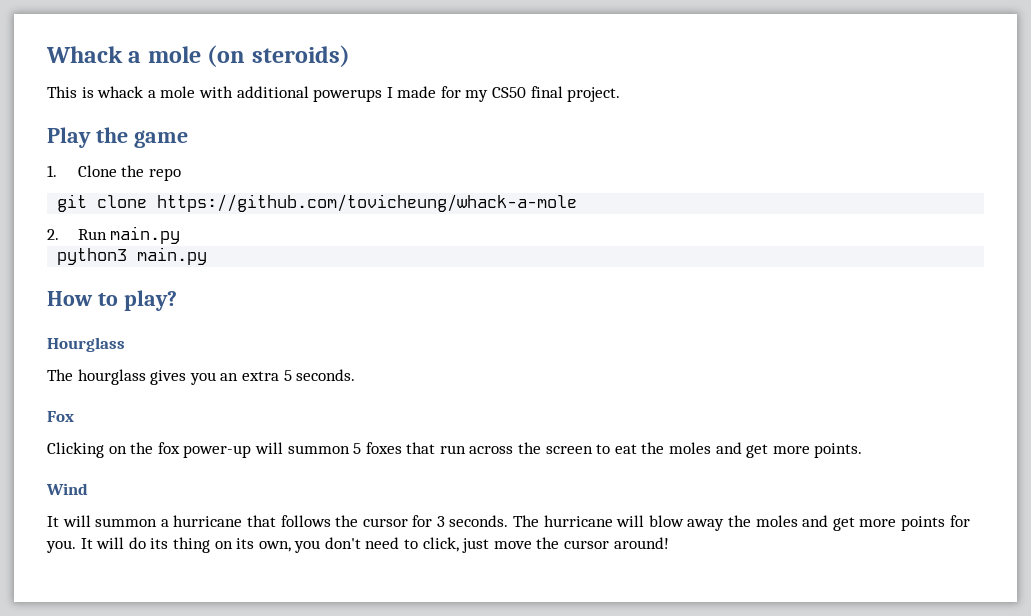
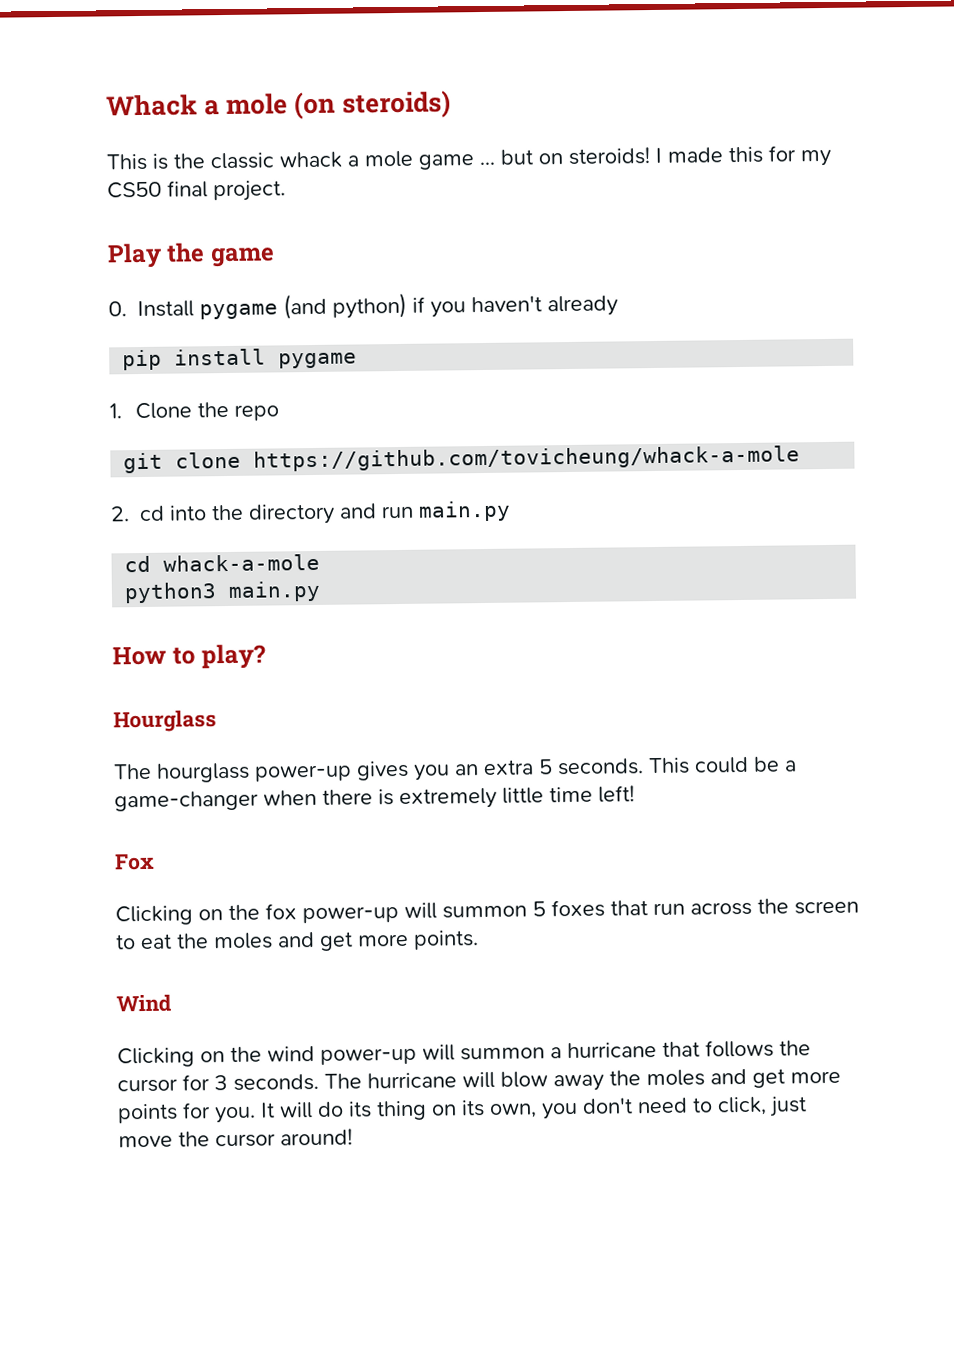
- This is whack a mole with additional powerups I made for my CS50 final project.
+ This is the classic whack a mole game ... but on steroids! I made this for my CS50 final project.
+ 0. Install pygame (and python) if you haven't already
+ pip install pygame
- 2. Run main.py
+ 2. cd into the directory and run main.py
+ cd whack-a-mole
- The hourglass gives you an extra 5 seconds.
+ The hourglass power-up gives you an extra 5 seconds. This could be a game-changer when there is extremely little time left!
- It will summon a hurricane that follows the cursor for 3 seconds.
+ Clicking on the wind power-up will summon a hurricane that follows the cursor for 3 seconds.

